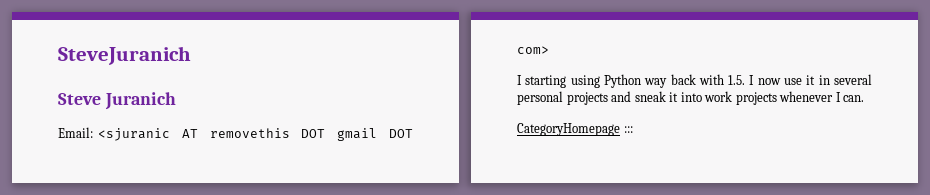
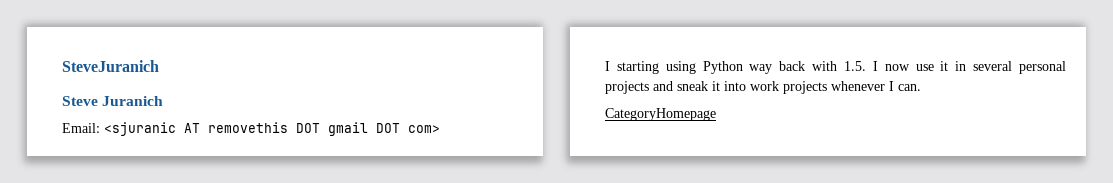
- CategoryHomepage :::
+ CategoryHomepage

